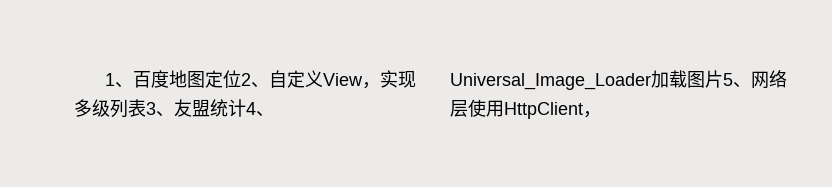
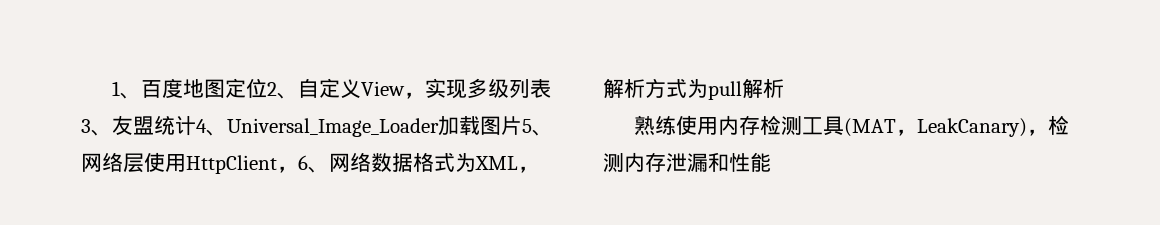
- 1、百度地图定位2、自定义View，实现多级列表3、友盟统计4、Universal_Image_Loader加载图片5、网络层使用HttpClient，
+ 1、百度地图定位2、自定义View，实现多级列表3、友盟统计4、Universal_Image_Loader加载图片5、网络层使用HttpClient，6、网络数据格式为XML，解析方式为pull解析
+ 熟练使用内存检测工具(MAT，LeakCanary)，检测内存泄漏和性能

